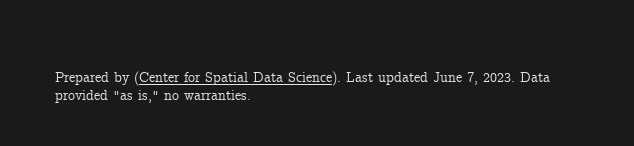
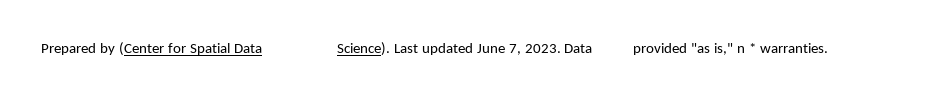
- Data provided "as is," no warranties.
+ Data provided "as is," n * warranties.

